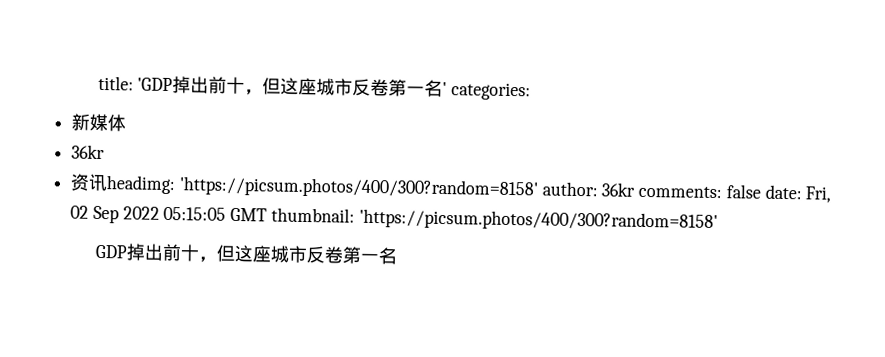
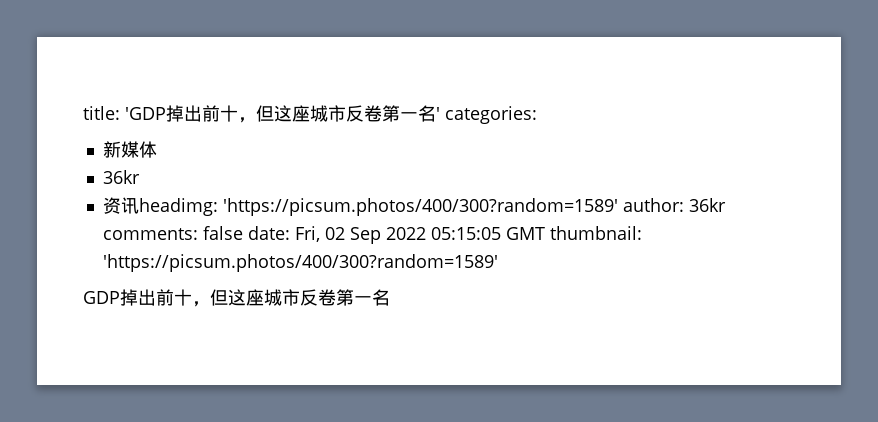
- 资讯headimg: 'https://picsum.photos/400/300?random=8158' author: 36kr comments: false date: Fri, 02 Sep 2022 05:15:05 GMT thumbnail: 'https://picsum.photos/400/300?random=8158'
+ 资讯headimg: 'https://picsum.photos/400/300?random=1589' author: 36kr comments: false date: Fri, 02 Sep 2022 05:15:05 GMT thumbnail: 'https://picsum.photos/400/300?random=1589'

